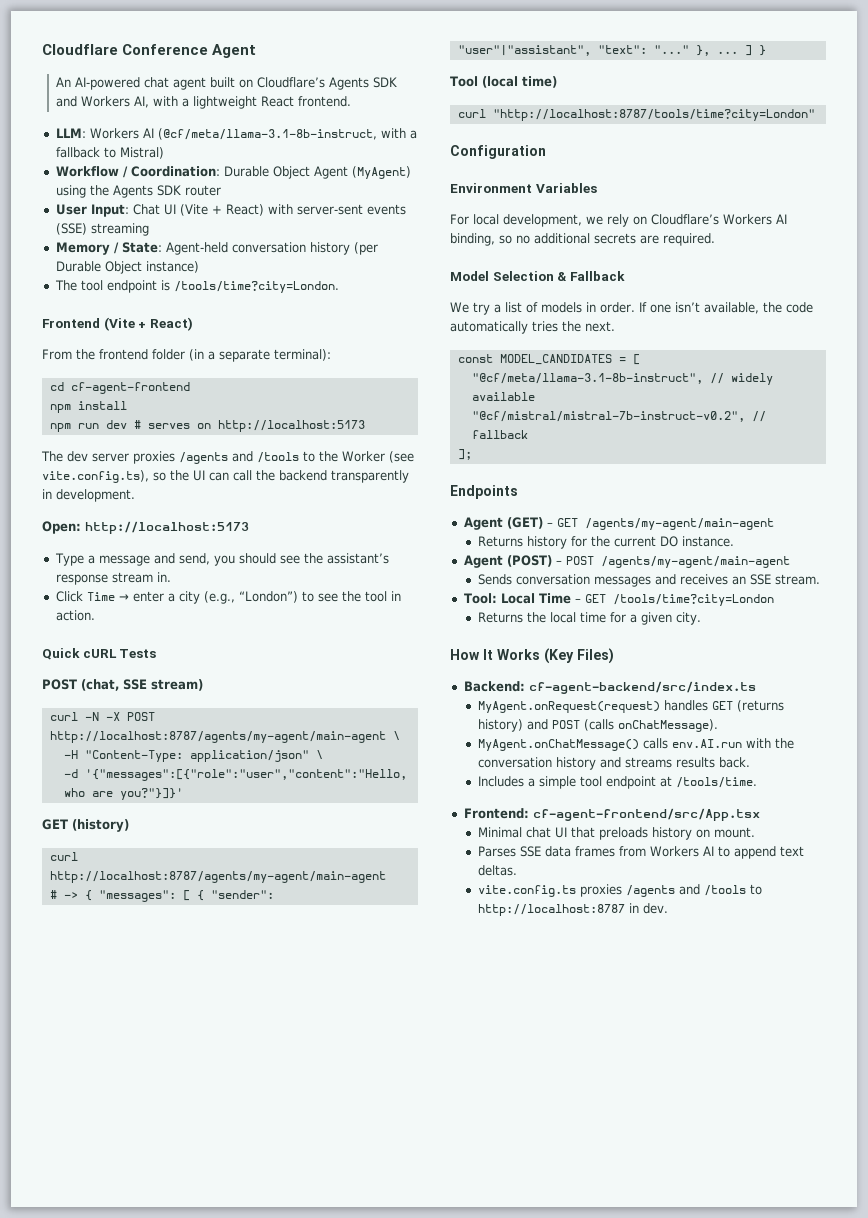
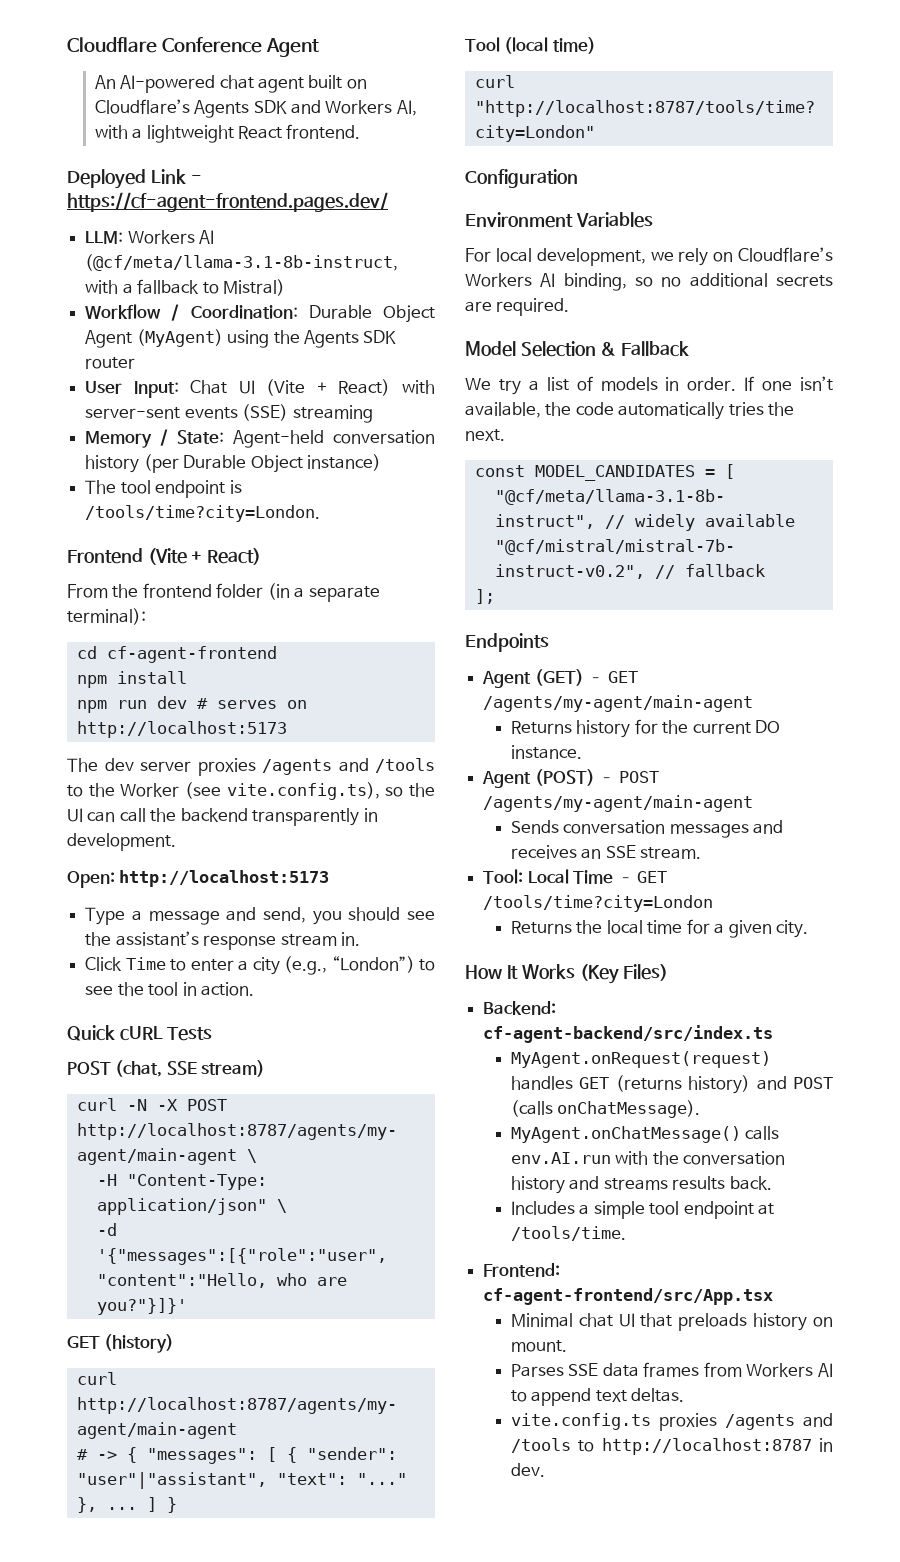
+ Deployed Link - https://cf-agent-frontend.pages.dev/
- Click Time → enter a city (e.g., “London”) to see the tool in action.
+ Click Time to enter a city (e.g., “London”) to see the tool in action.

